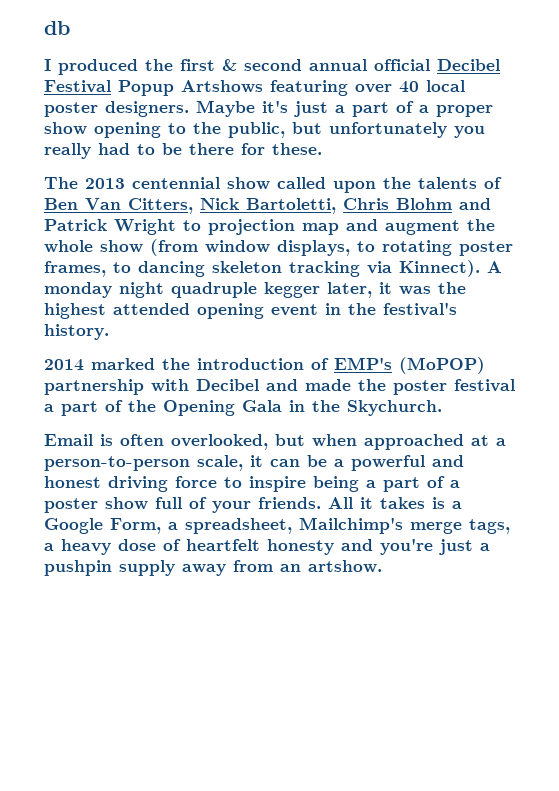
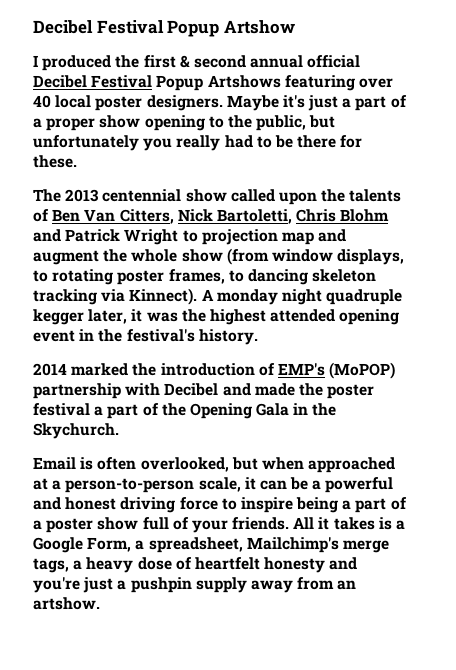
- db
+ Decibel Festival Popup Artshow

